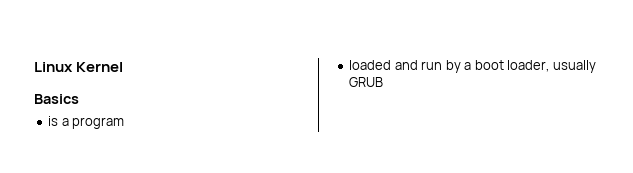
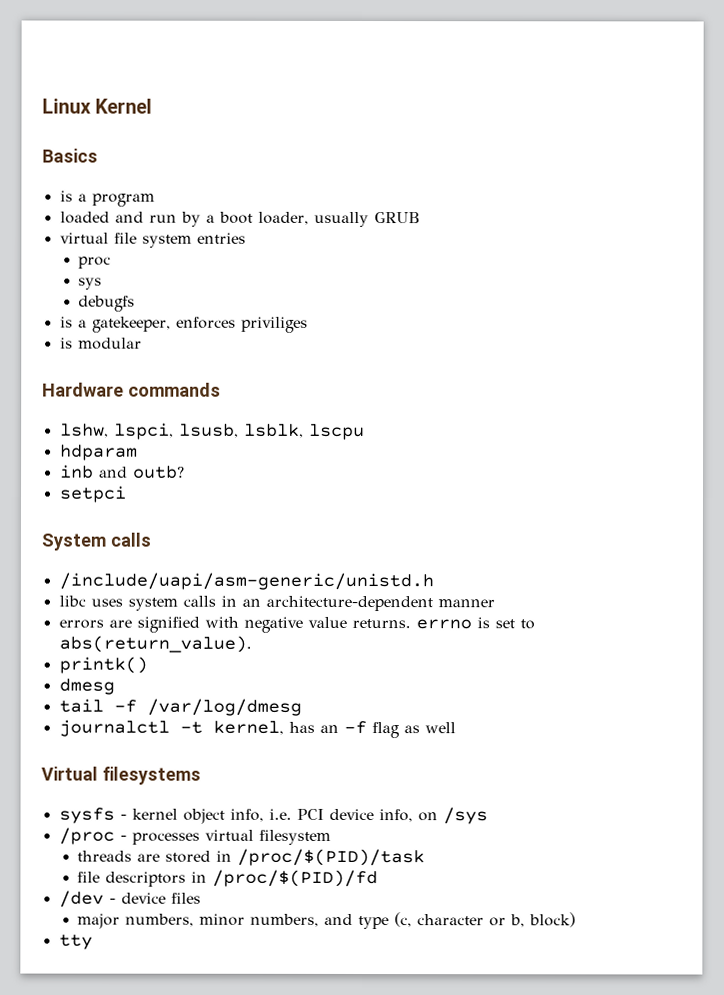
+ virtual file system entries
+ proc
+ sys
+ debugfs
+ is a gatekeeper, enforces priviliges
+ is modular
+ Hardware commands
+ lshw, lspci, lsusb, lsblk, lscpu
+ hdparam
+ inb and outb?
+ setpci
+ System calls
+ /include/uapi/asm-generic/unistd.h
+ libc uses system calls in an architecture-dependent manner
+ errors are signified with negative value returns. errno is set to abs(return_value).
+ printk()
+ dmesg
+ tail -f /var/log/dmesg
+ journalctl -t kernel, has an -f flag as well
+ Virtual filesystems
+ sysfs - kernel object info, i.e. PCI device info, on /sys
+ /proc - processes virtual filesystem
+ threads are stored in /proc/$(PID)/task
+ file descriptors in /proc/$(PID)/fd
+ /dev - device files
+ major numbers, minor numbers, and type (c, character or b, block)
+ tty

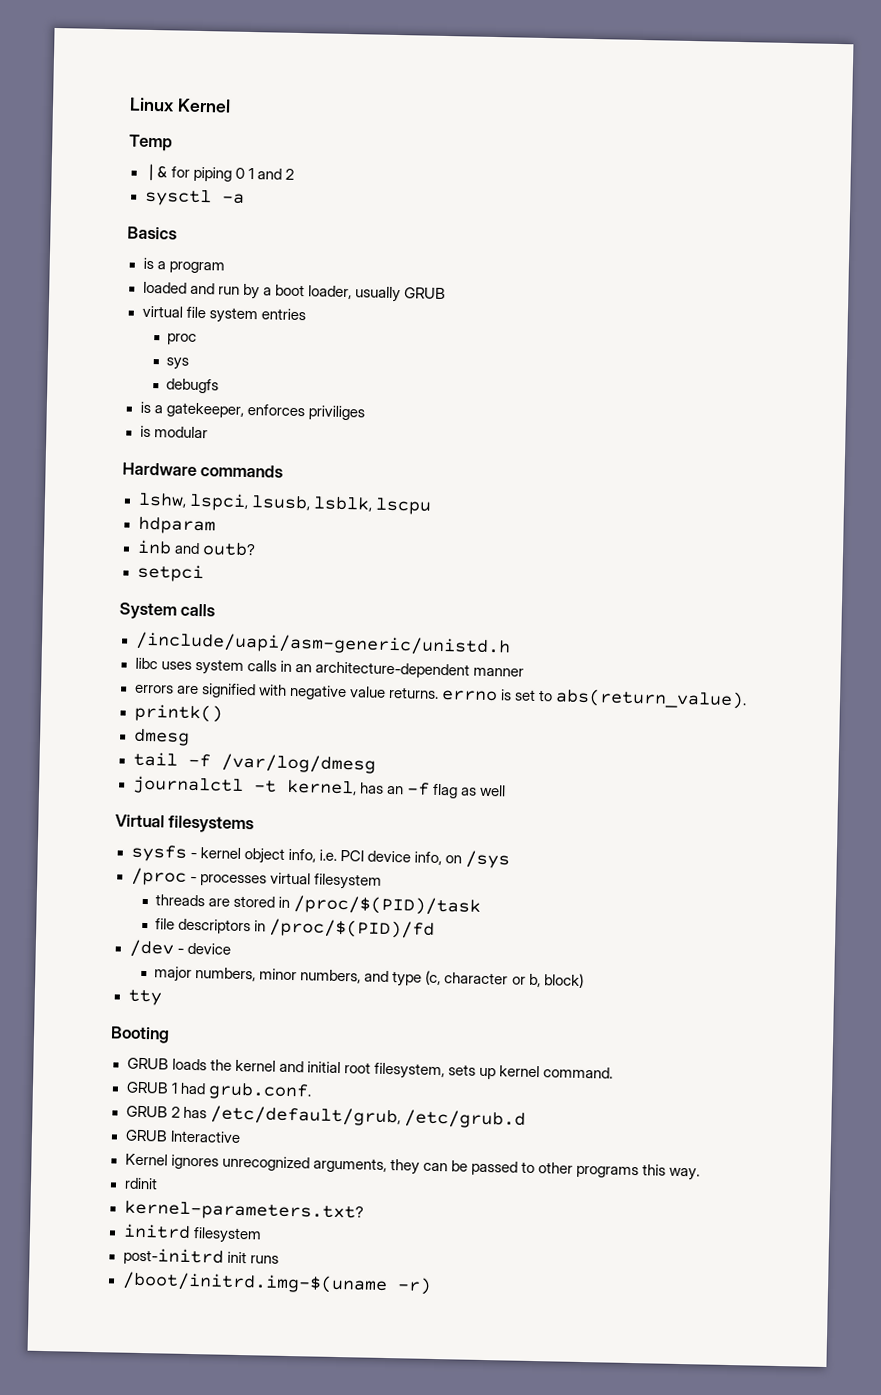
+ Temp
+ |& for piping 0 1 and 2
+ sysctl -a
- /dev - device files
+ /dev - device
+ Booting
+ GRUB loads the kernel and initial root filesystem, sets up kernel command.
+ GRUB 1 had grub.conf.
+ GRUB 2 has /etc/default/grub, /etc/grub.d
+ GRUB Interactive
+ Kernel ignores unrecognized arguments, they can be passed to other programs this way.
+ rdinit
+ kernel-parameters.txt?
+ initrd filesystem
+ post-initrd init runs
+ /boot/initrd.img-$(uname -r)

